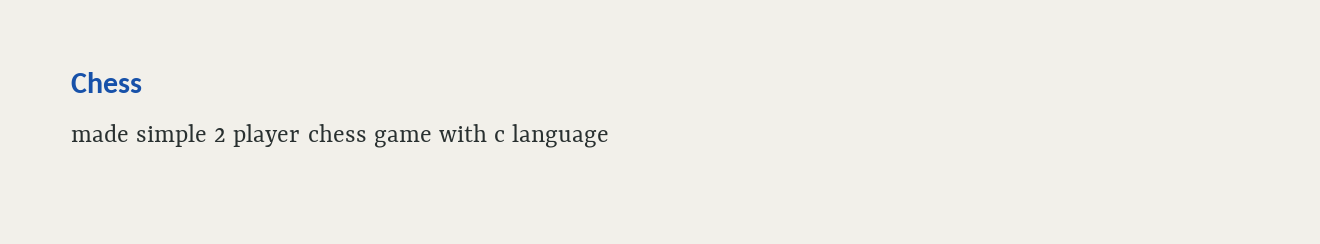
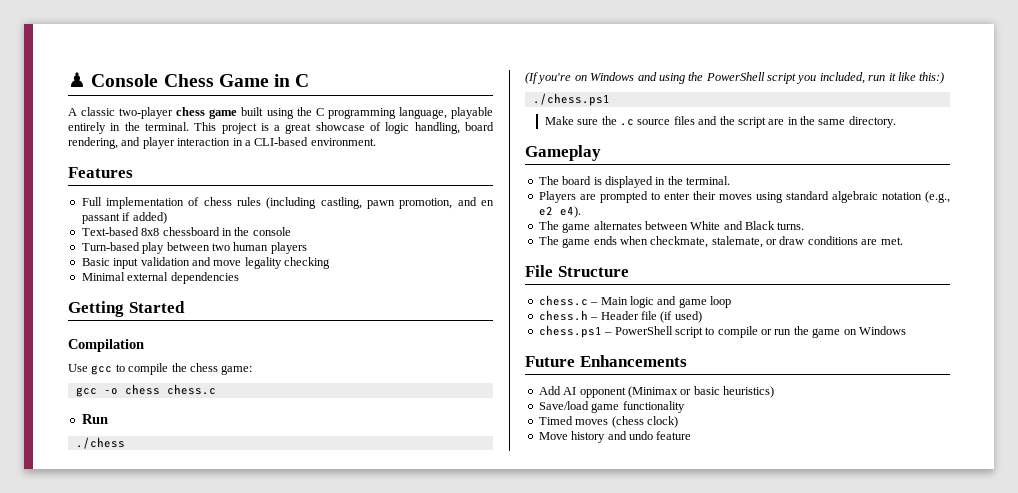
- Chess
- made simple 2 player chess game with c language
+ ♟ Console Chess Game in C
+ A classic two-player chess game built using the C programming language, playable entirely in the terminal. This project is a great showcase of logic handling, board rendering, and player interaction in a CLI-based environment.
+ Features
+ Full implementation of chess rules (including castling, pawn promotion, and en passant if added)
+ Text-based 8x8 chessboard in the console
+ Turn-based play between two human players
+ Basic input validation and move legality checking
+ Minimal external dependencies
+ Getting Started
+ Compilation
+ Use gcc to compile the chess game:
+ gcc -o chess chess.c
+ Run
+ ./chess
+ (If you're on Windows and using the PowerShell script you included, run it like this:)
+ ./chess.ps1
+ Make sure the .c source files and the script are in the same directory.
+ Gameplay
+ The board is displayed in the terminal.
+ Players are prompted to enter their moves using standard algebraic notation (e.g., e2 e4).
+ The game alternates between White and Black turns.
+ The game ends when checkmate, stalemate, or draw conditions are met.
+ File Structure
+ chess.c – Main logic and game loop
+ chess.h – Header file (if used)
+ chess.ps1 – PowerShell script to compile or run the game on Windows
+ Future Enhancements
+ Add AI opponent (Minimax or basic heuristics)
+ Save/load game functionality
+ Timed moves (chess clock)
+ Move history and undo feature

